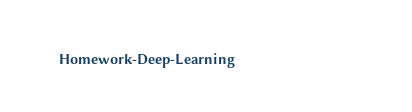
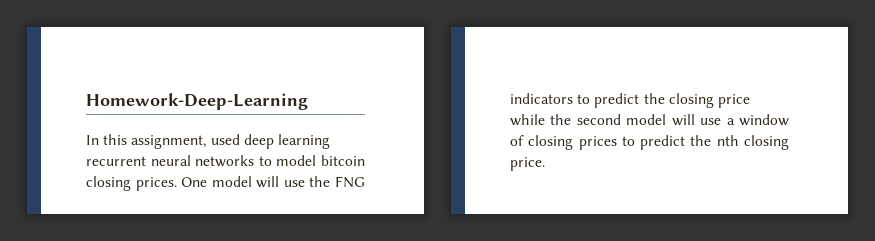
+ In this assignment, used deep learning recurrent neural networks to model bitcoin closing prices. One model will use the FNG indicators to predict the closing price while the second model will use a window of closing prices to predict the nth closing price.

